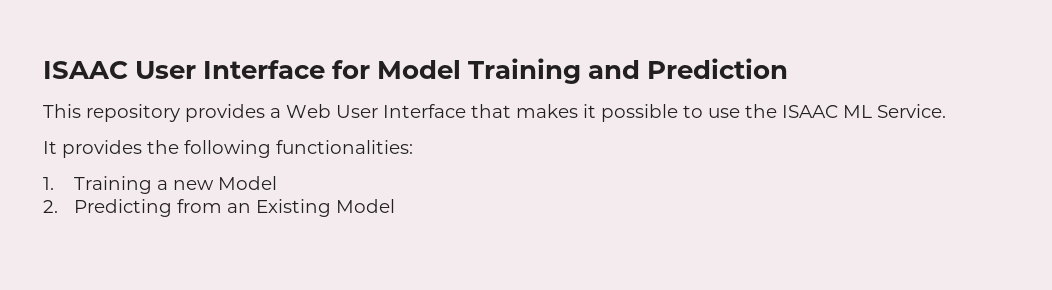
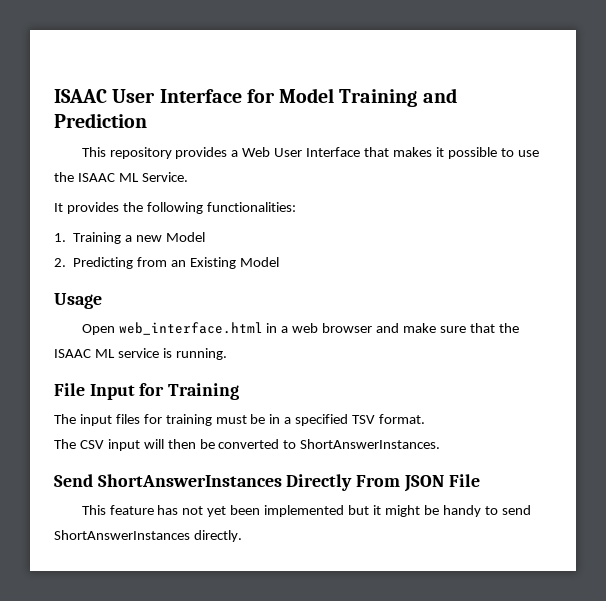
+ Usage
+ Open web_interface.html in a web browser and make sure that the ISAAC ML service is running.
+ File Input for Training
+ The input files for training must be in a specified TSV format.
+ The CSV input will then be converted to ShortAnswerInstances.
+ Send ShortAnswerInstances Directly From JSON File
+ This feature has not yet been implemented but it might be handy to send ShortAnswerInstances directly.

